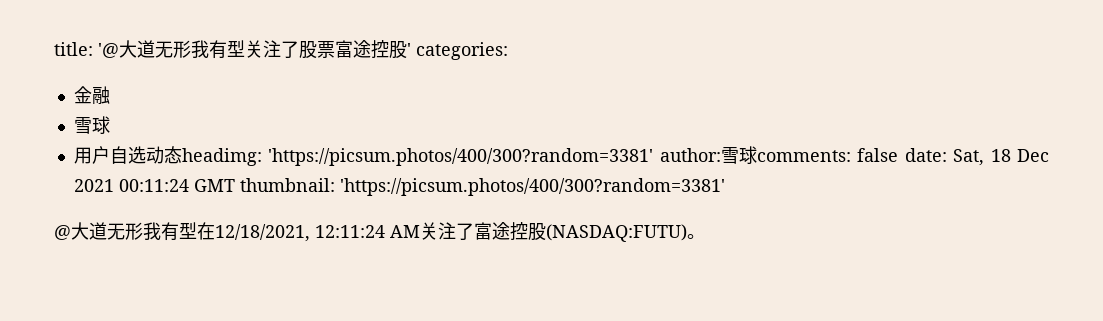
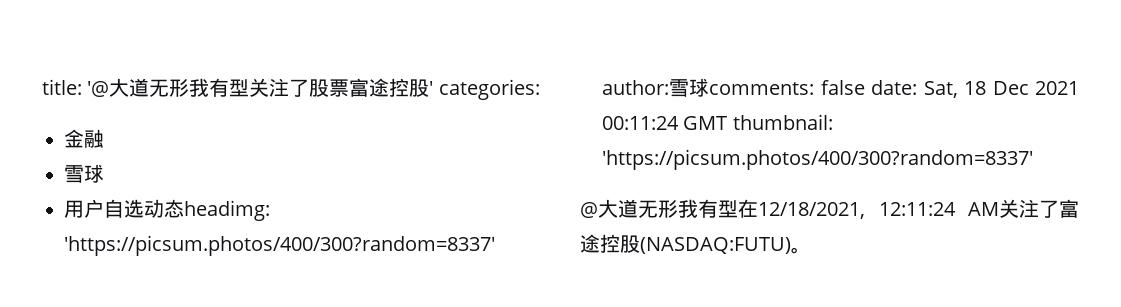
- 用户自选动态headimg: 'https://picsum.photos/400/300?random=3381' author:雪球comments: false date: Sat, 18 Dec 2021 00:11:24 GMT thumbnail: 'https://picsum.photos/400/300?random=3381'
+ 用户自选动态headimg: 'https://picsum.photos/400/300?random=8337' author:雪球comments: false date: Sat, 18 Dec 2021 00:11:24 GMT thumbnail: 'https://picsum.photos/400/300?random=8337'

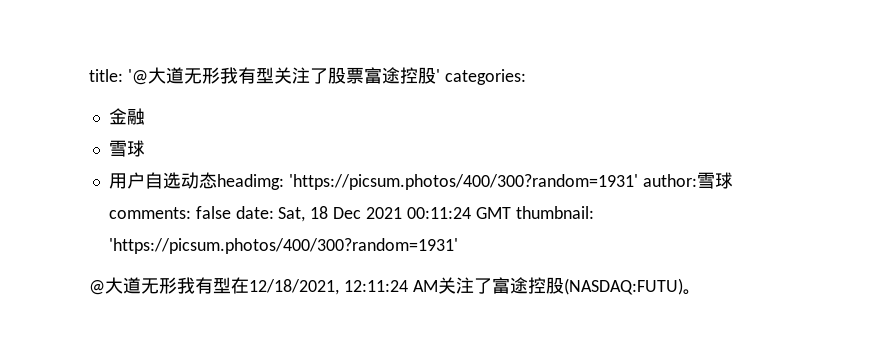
- 用户自选动态headimg: 'https://picsum.photos/400/300?random=8337' author:雪球comments: false date: Sat, 18 Dec 2021 00:11:24 GMT thumbnail: 'https://picsum.photos/400/300?random=8337'
+ 用户自选动态headimg: 'https://picsum.photos/400/300?random=1931' author:雪球comments: false date: Sat, 18 Dec 2021 00:11:24 GMT thumbnail: 'https://picsum.photos/400/300?random=1931'

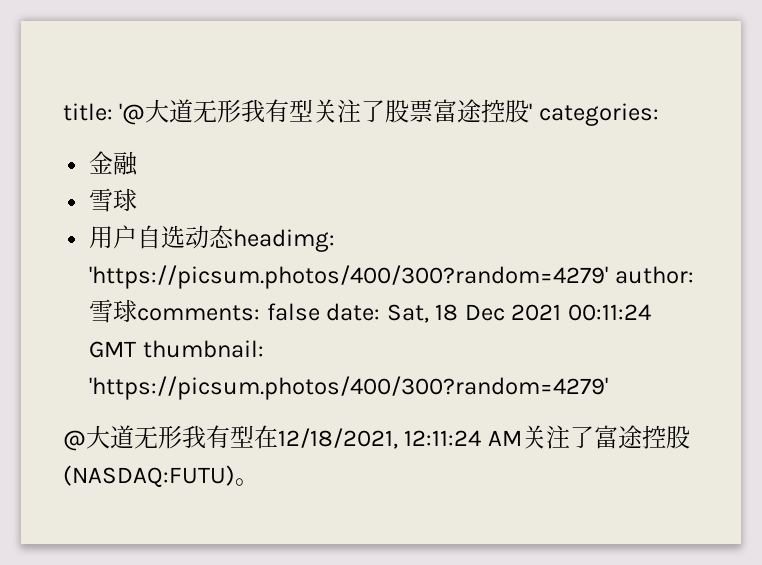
- 用户自选动态headimg: 'https://picsum.photos/400/300?random=1931' author:雪球comments: false date: Sat, 18 Dec 2021 00:11:24 GMT thumbnail: 'https://picsum.photos/400/300?random=1931'
+ 用户自选动态headimg: 'https://picsum.photos/400/300?random=4279' author:雪球comments: false date: Sat, 18 Dec 2021 00:11:24 GMT thumbnail: 'https://picsum.photos/400/300?random=4279'

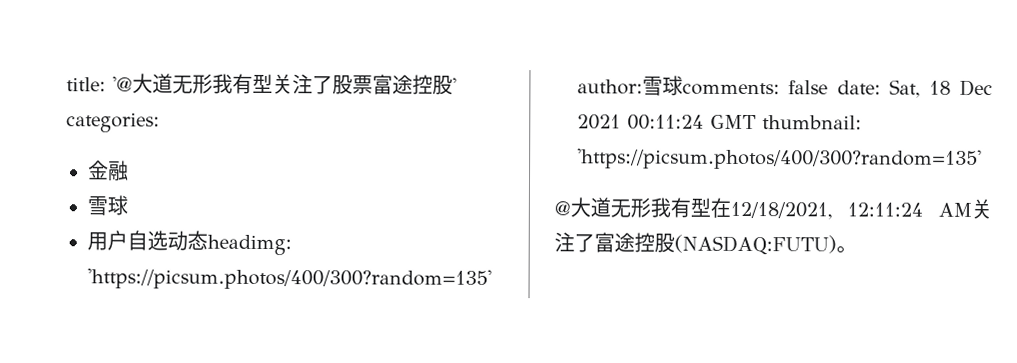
- 用户自选动态headimg: 'https://picsum.photos/400/300?random=4279' author:雪球comments: false date: Sat, 18 Dec 2021 00:11:24 GMT thumbnail: 'https://picsum.photos/400/300?random=4279'
+ 用户自选动态headimg: 'https://picsum.photos/400/300?random=135' author:雪球comments: false date: Sat, 18 Dec 2021 00:11:24 GMT thumbnail: 'https://picsum.photos/400/300?random=135'

